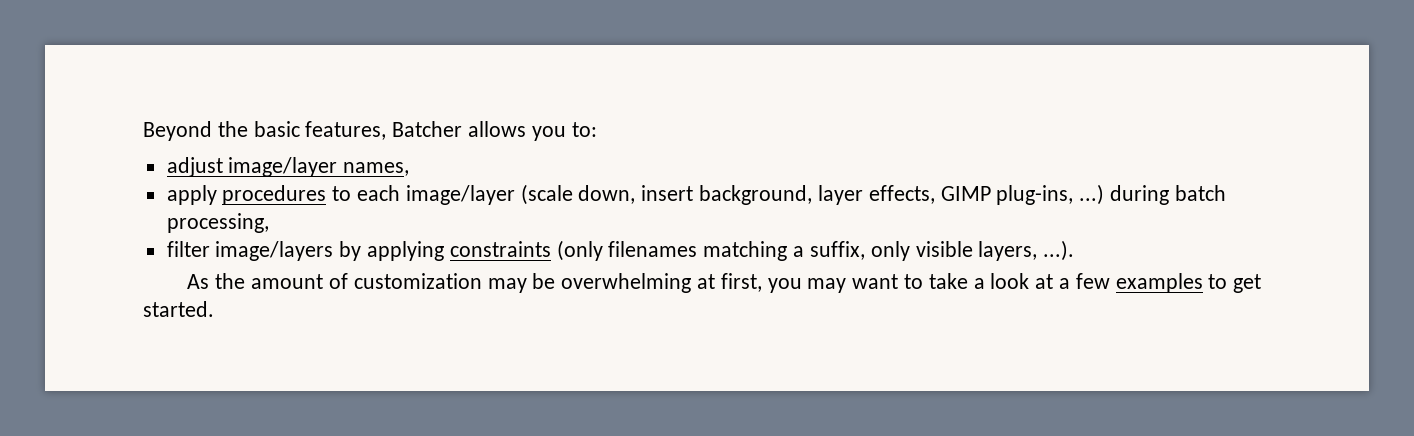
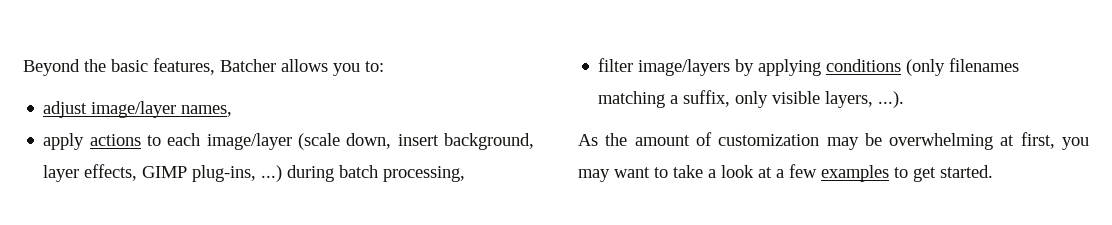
- apply procedures to each image/layer (scale down, insert background, layer effects, GIMP plug-ins, ...) during batch processing,
+ apply actions to each image/layer (scale down, insert background, layer effects, GIMP plug-ins, ...) during batch processing,
- filter image/layers by applying constraints (only filenames matching a suffix, only visible layers, ...).
+ filter image/layers by applying conditions (only filenames matching a suffix, only visible layers, ...).

